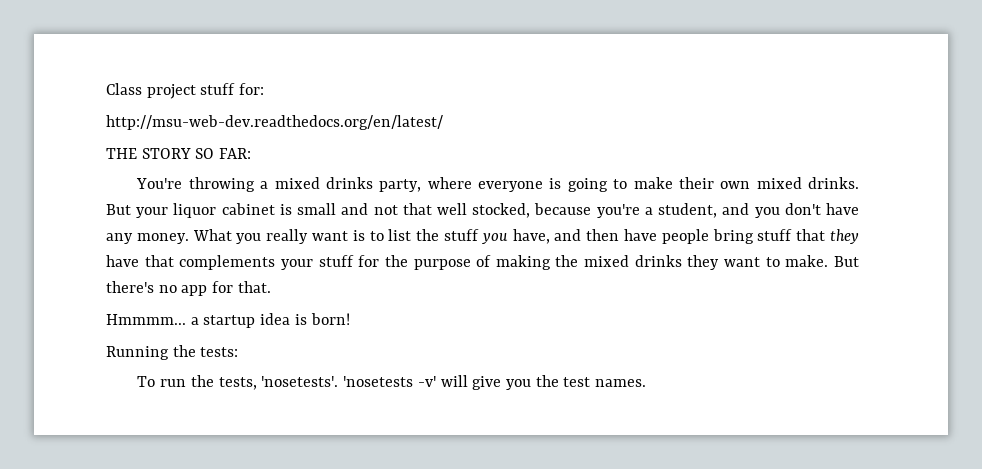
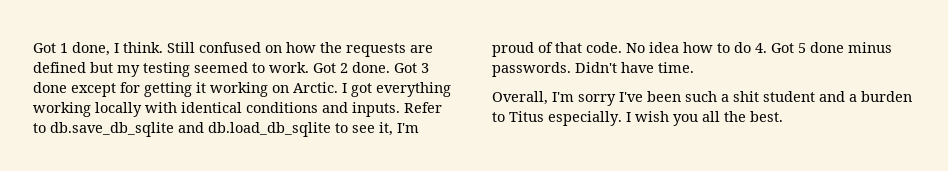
- Class project stuff for:
- http://msu-web-dev.readthedocs.org/en/latest/
- THE STORY SO FAR:
- You're throwing a mixed drinks party, where everyone is going to make their own mixed drinks. But your liquor cabinet is small and not that well stocked, because you're a student, and you don't have any money. What you really want is to list the stuff you have, and then have people bring stuff that they have that complements your stuff for the purpose of making the mixed drinks they want to make. But there's no app for that.
- Hmmmm... a startup idea is born!
- Running the tests:
- To run the tests, 'nosetests'. 'nosetests -v' will give you the test names.
+ Got 1 done, I think. Still confused on how the requests are defined but my testing seemed to work. Got 2 done. Got 3 done except for getting it working on Arctic. I got everything working locally with identical conditions and inputs. Refer to db.save_db_sqlite and db.load_db_sqlite to see it, I'm proud of that code. No idea how to do 4. Got 5 done minus passwords. Didn't have time.
+ Overall, I'm sorry I've been such a shit student and a burden to Titus especially. I wish you all the best.

